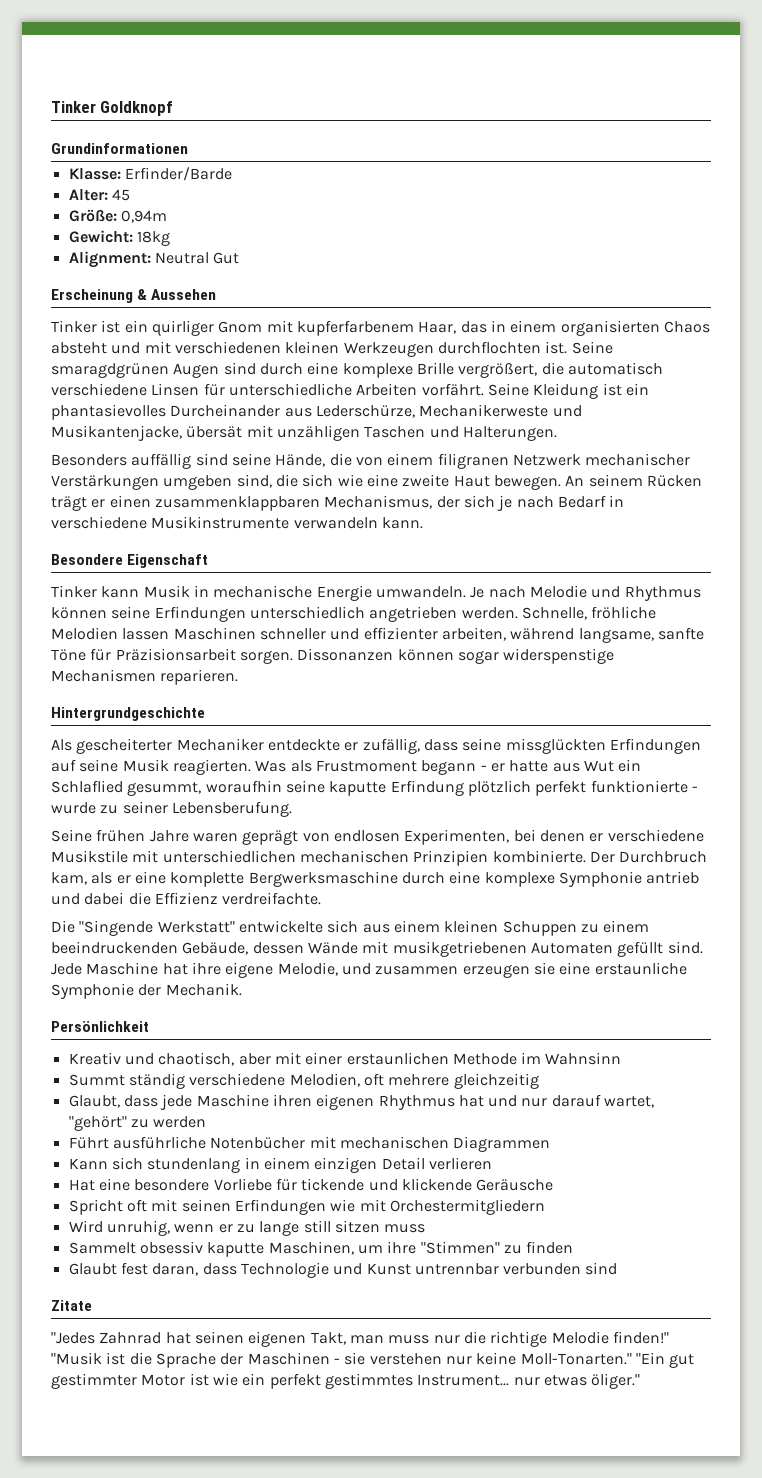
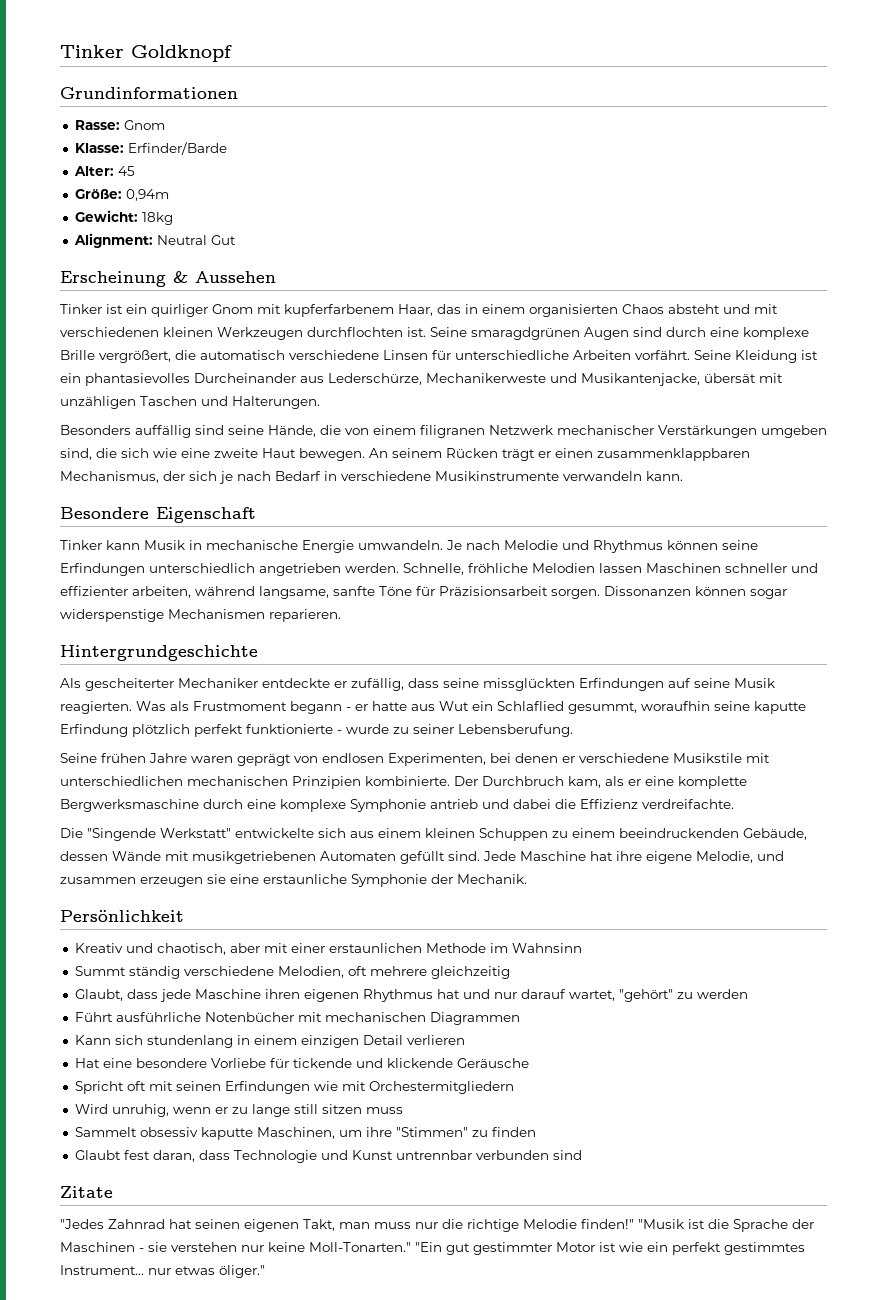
+ Rasse: Gnom

